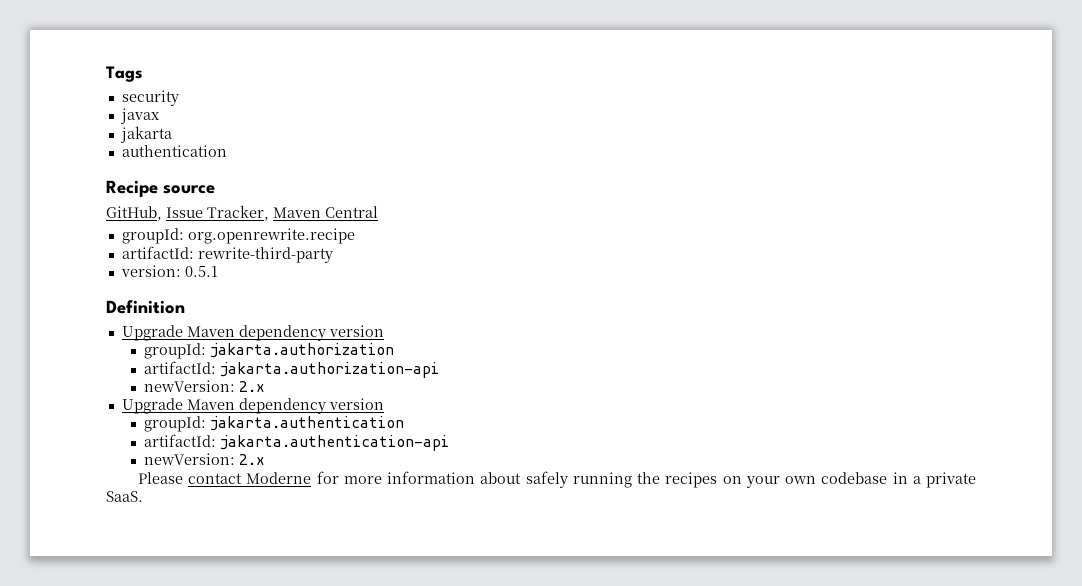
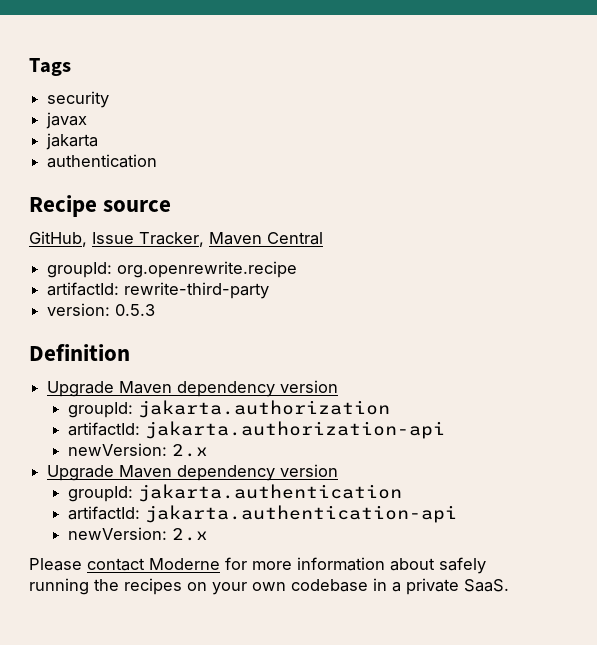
- version: 0.5.1
+ version: 0.5.3

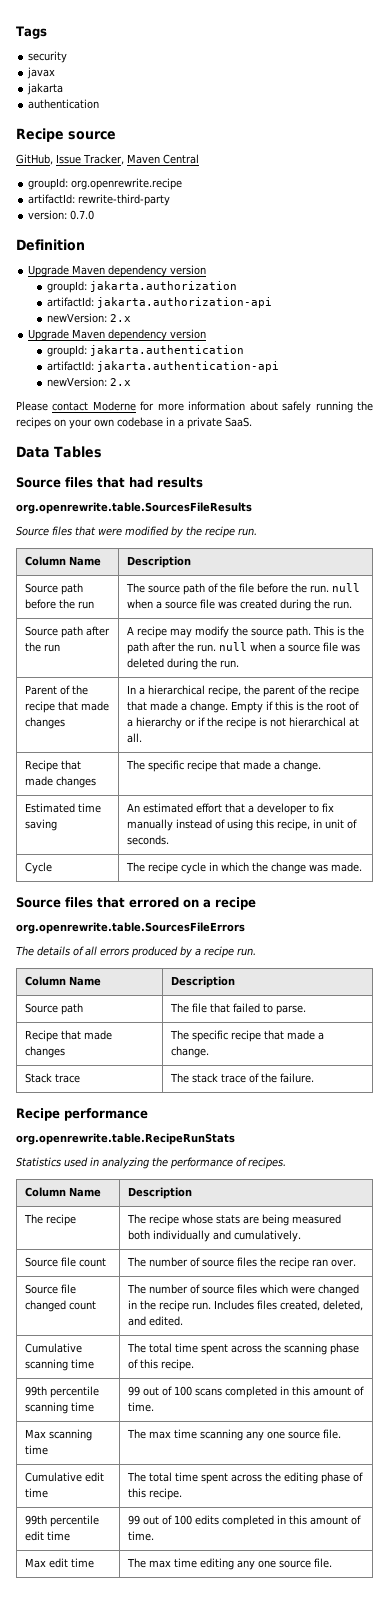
- version: 0.5.3
+ version: 0.7.0
+ Data Tables
+ Source files that had results
+ org.openrewrite.table.SourcesFileResults
+ Source files that were modified by the recipe run.
+ Column Name | Description
+ Source path before the run | The source path of the file before the run. null when a source file was created during the run.
+ Source path after the run | A recipe may modify the source path. This is the path after the run. null when a source file was deleted during the run.
+ Parent of the recipe that made changes | In a hierarchical recipe, the parent of the recipe that made a change. Empty if this is the root of a hierarchy or if the recipe is not hierarchical at all.
+ Recipe that made changes | The specific recipe that made a change.
+ Estimated time saving | An estimated effort that a developer to fix manually instead of using this recipe, in unit of seconds.
+ Cycle | The recipe cycle in which the change was made.
+ Source files that errored on a recipe
+ org.openrewrite.table.SourcesFileErrors
+ The details of all errors produced by a recipe run.
+ Column Name | Description
+ Source path | The file that failed to parse.
+ Recipe that made changes | The specific recipe that made a change.
+ Stack trace | The stack trace of the failure.
+ Recipe performance
+ org.openrewrite.table.RecipeRunStats
+ Statistics used in analyzing the performance of recipes.
+ Column Name | Description
+ The recipe | The recipe whose stats are being measured both individually and cumulatively.
+ Source file count | The number of source files the recipe ran over.
+ Source file changed count | The number of source files which were changed in the recipe run. Includes files created, deleted, and edited.
+ Cumulative scanning time | The total time spent across the scanning phase of this recipe.
+ 99th percentile scanning time | 99 out of 100 scans completed in this amount of time.
+ Max scanning time | The max time scanning any one source file.
+ Cumulative edit time | The total time spent across the editing phase of this recipe.
+ 99th percentile edit time | 99 out of 100 edits completed in this amount of time.
+ Max edit time | The max time editing any one source file.

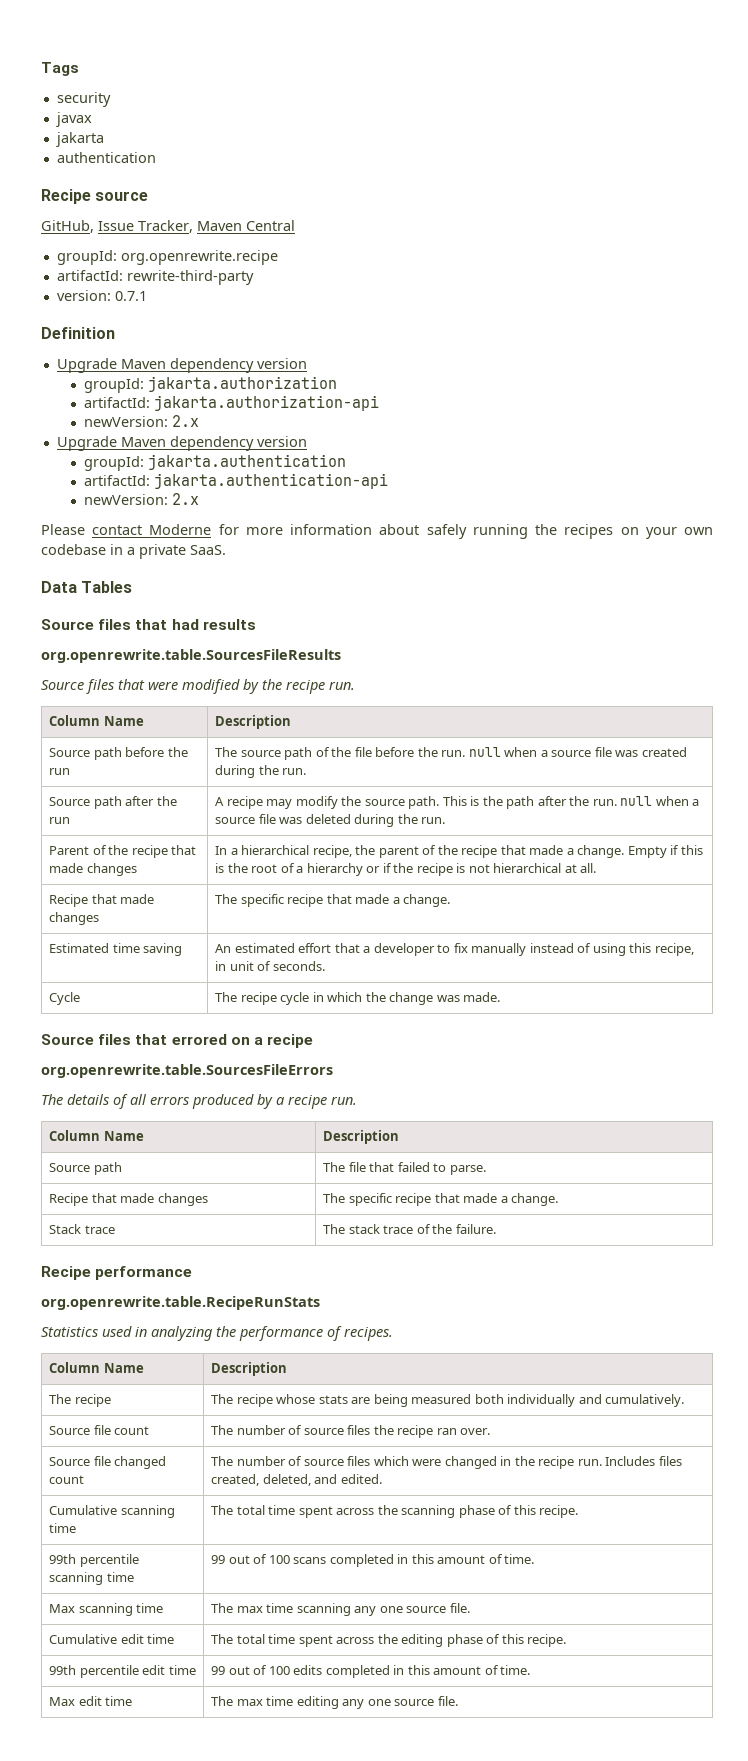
- version: 0.7.0
+ version: 0.7.1

